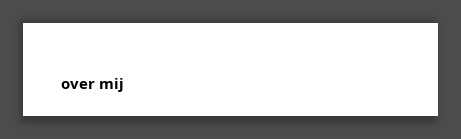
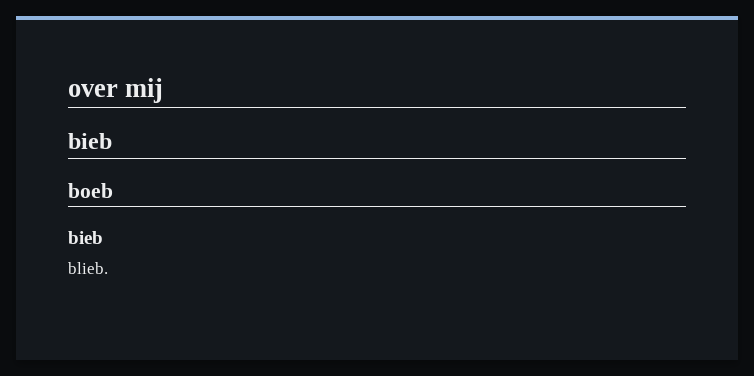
  over mij
+ bieb
+ boeb
+ bieb
+ blieb.

